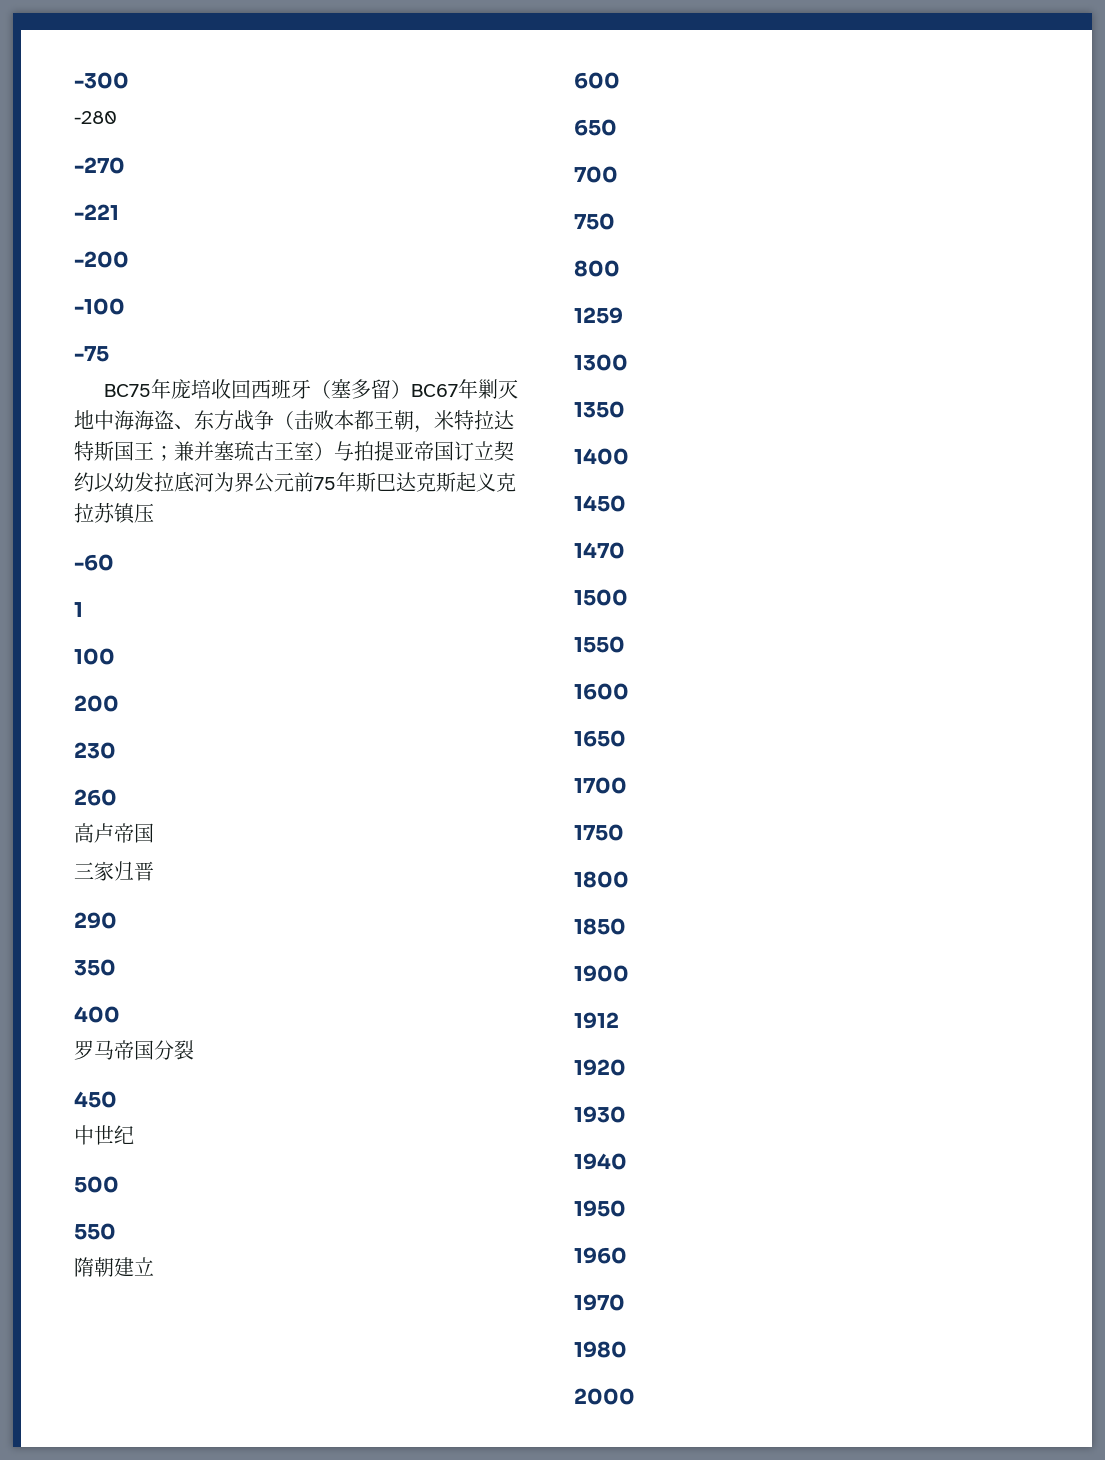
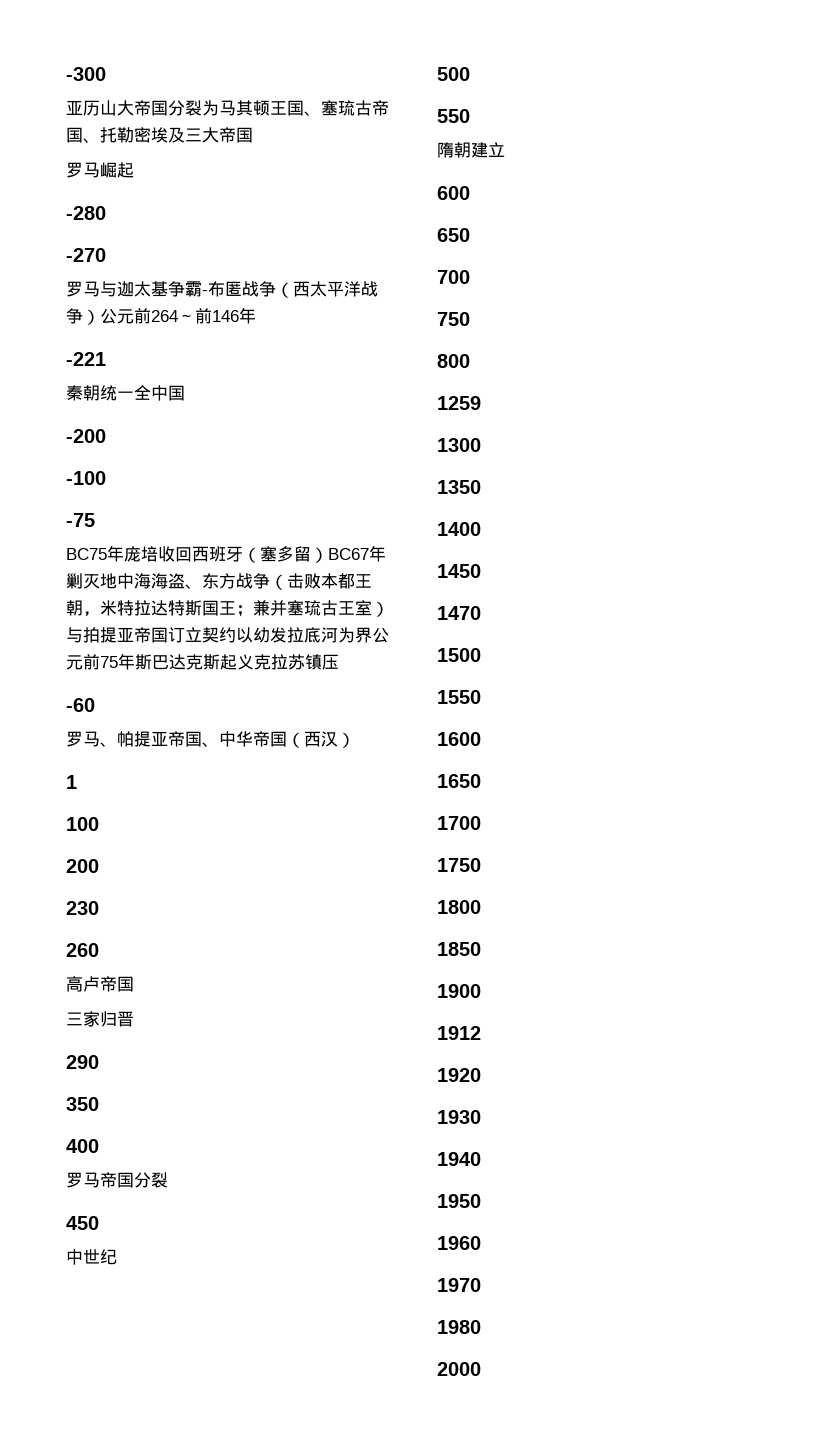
+ 亚历山大帝国分裂为马其顿王国、塞琉古帝国、托勒密埃及三大帝国
+ 罗马崛起
  -280
  -270
+ 罗马与迦太基争霸-布匿战争（西太平洋战争）公元前264～前146年
  -221
+ 秦朝统一全中国
+ 罗马、帕提亚帝国、中华帝国（西汉）

